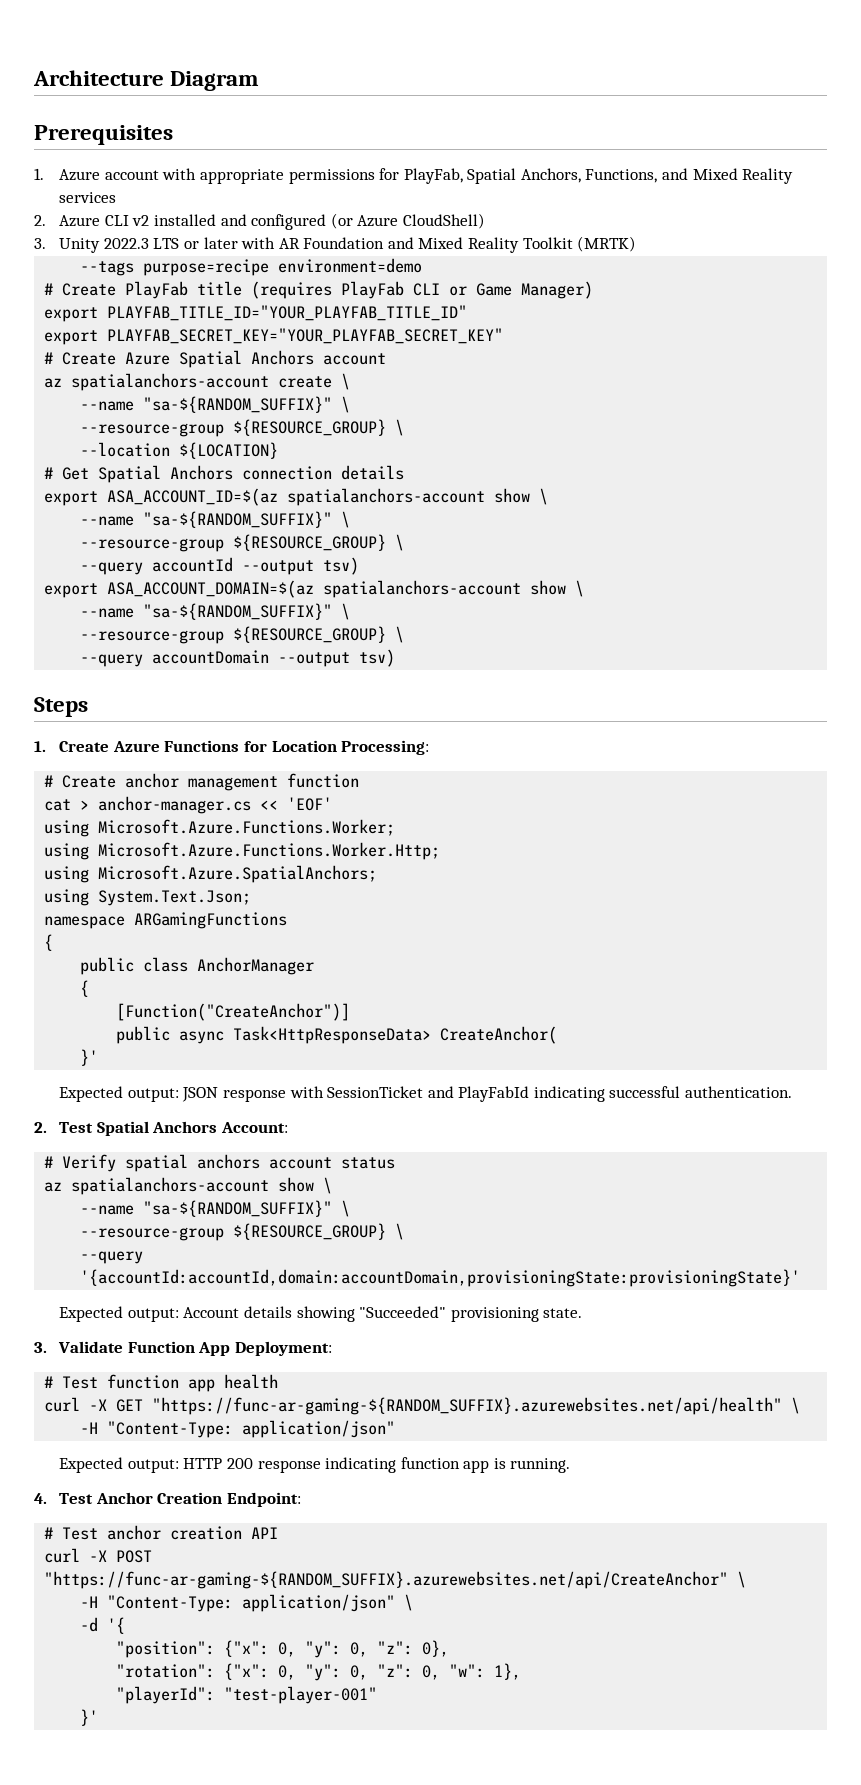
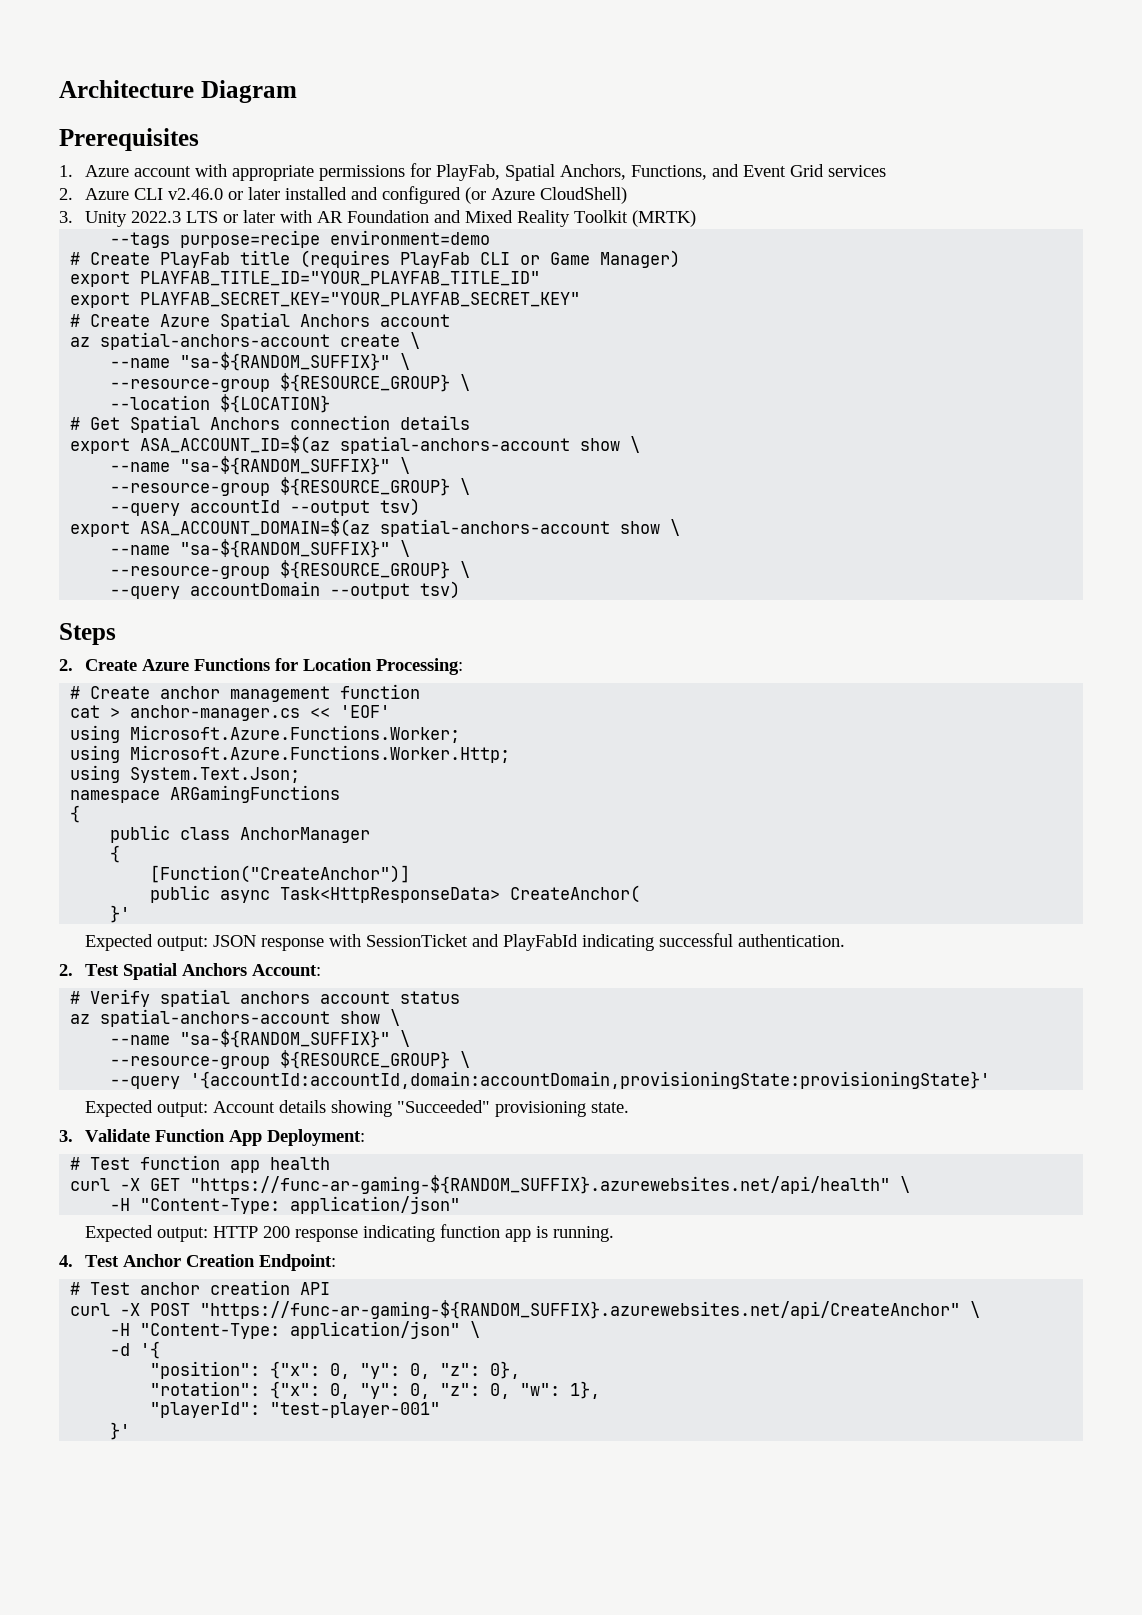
- 1. Azure account with appropriate permissions for PlayFab, Spatial Anchors, Functions, and Mixed Reality services
+ 1. Azure account with appropriate permissions for PlayFab, Spatial Anchors, Functions, and Event Grid services
- 2. Azure CLI v2 installed and configured (or Azure CloudShell)
+ 2. Azure CLI v2.46.0 or later installed and configured (or Azure CloudShell)
- az spatialanchors-account create \
+ az spatial-anchors-account create \
- export ASA_ACCOUNT_ID=$(az spatialanchors-account show \
+ export ASA_ACCOUNT_ID=$(az spatial-anchors-account show \
- export ASA_ACCOUNT_DOMAIN=$(az spatialanchors-account show \
+ export ASA_ACCOUNT_DOMAIN=$(az spatial-anchors-account show \
- 1. Create Azure Functions for Location Processing:
+ 2. Create Azure Functions for Location Processing:
- using Microsoft.Azure.SpatialAnchors;
- az spatialanchors-account show \
+ az spatial-anchors-account show \

